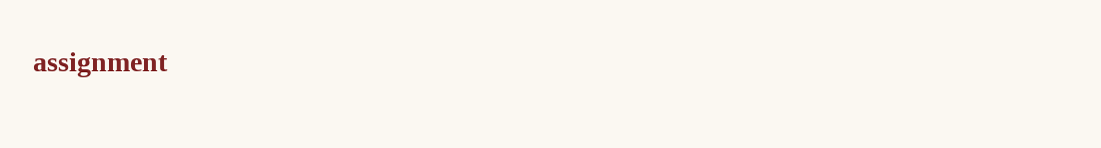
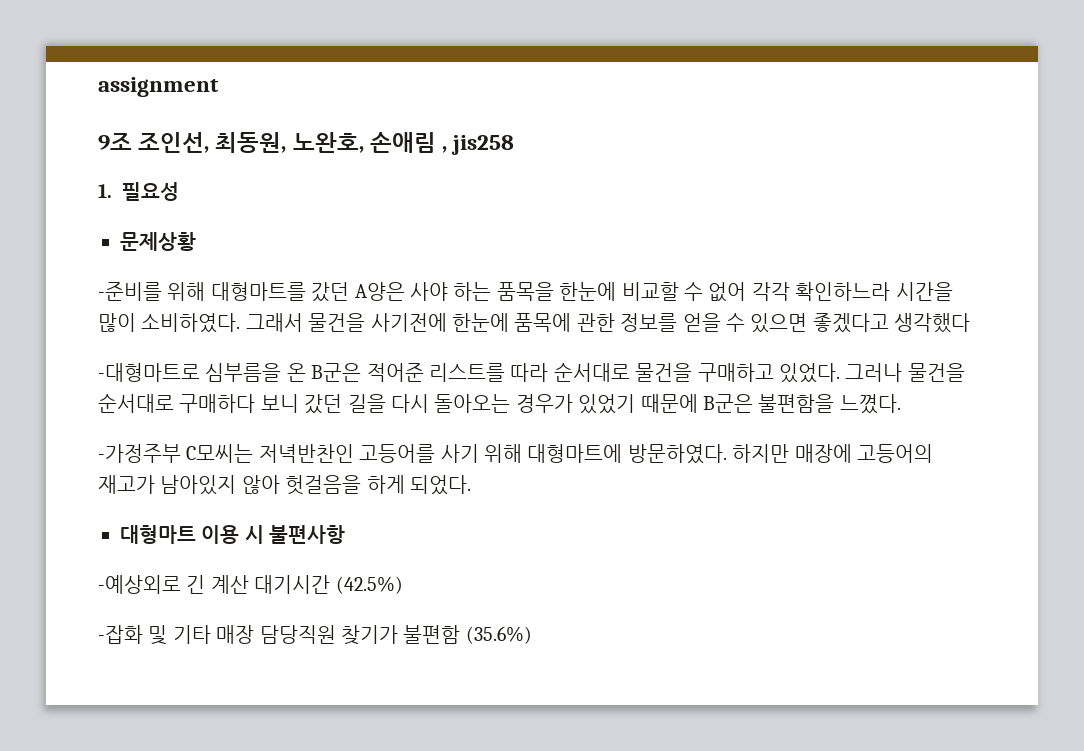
+ 9조 조인선, 최동원, 노완호, 손애림 , jis258
+ 1. 필요성
+ 문제상황
+ -준비를 위해 대형마트를 갔던 A양은 사야 하는 품목을 한눈에 비교할 수 없어 각각 확인하느라 시간을 많이 소비하였다. 그래서 물건을 사기전에 한눈에 품목에 관한 정보를 얻을 수 있으면 좋겠다고 생각했다
+ -대형마트로 심부름을 온 B군은 적어준 리스트를 따라 순서대로 물건을 구매하고 있었다. 그러나 물건을 순서대로 구매하다 보니 갔던 길을 다시 돌아오는 경우가 있었기 때문에 B군은 불편함을 느꼈다.
+ -가정주부 C모씨는 저녁반찬인 고등어를 사기 위해 대형마트에 방문하였다. 하지만 매장에 고등어의 재고가 남아있지 않아 헛걸음을 하게 되었다.
+ 대형마트 이용 시 불편사항
+ -예상외로 긴 계산 대기시간 (42.5%)
+ -잡화 및 기타 매장 담당직원 찾기가 불편함 (35.6%)

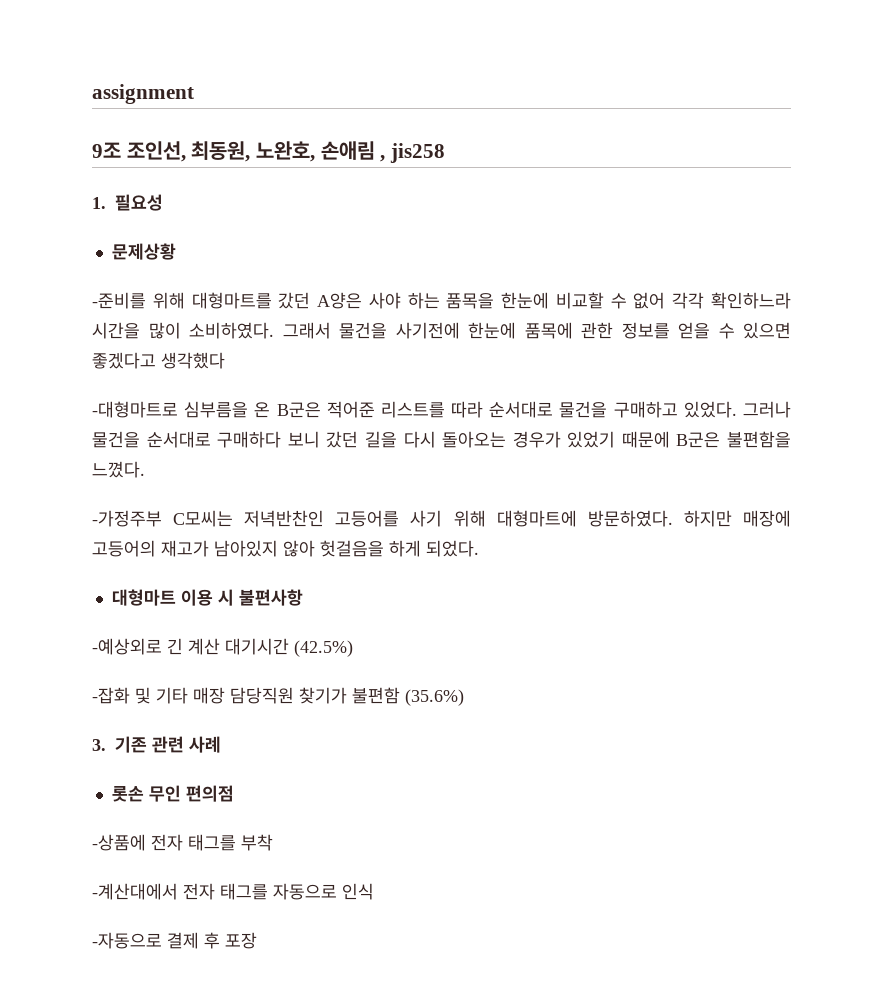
+ 3. 기존 관련 사례
+ 롯손 무인 편의점
+ -상품에 전자 태그를 부착
+ -계산대에서 전자 태그를 자동으로 인식
+ -자동으로 결제 후 포장

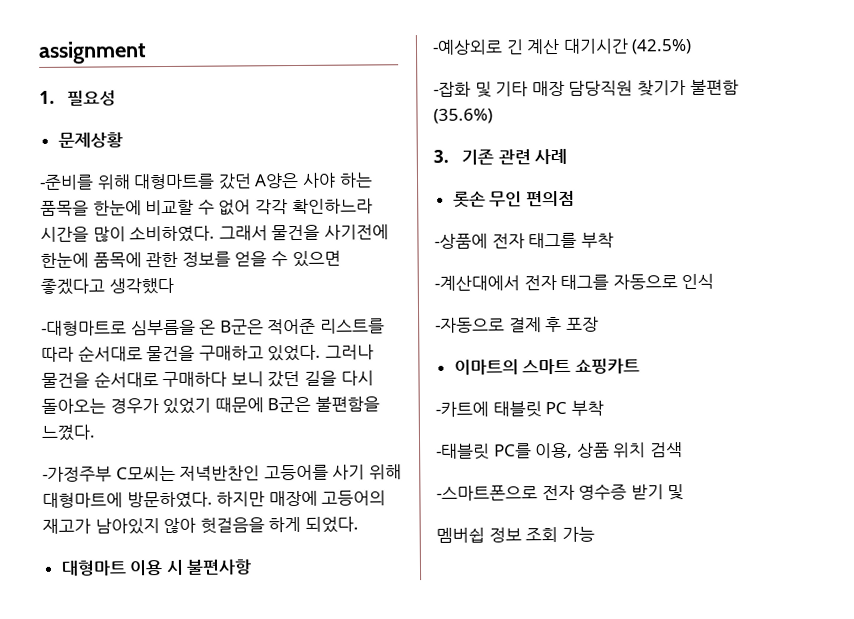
- 9조 조인선, 최동원, 노완호, 손애림 , jis258
+ 이마트의 스마트 쇼핑카트
+ -카트에 태블릿 PC 부착
+ -태블릿 PC를 이용, 상품 위치 검색
+ -스마트폰으로 전자 영수증 받기 및
+ 멤버쉽 정보 조회 가능

